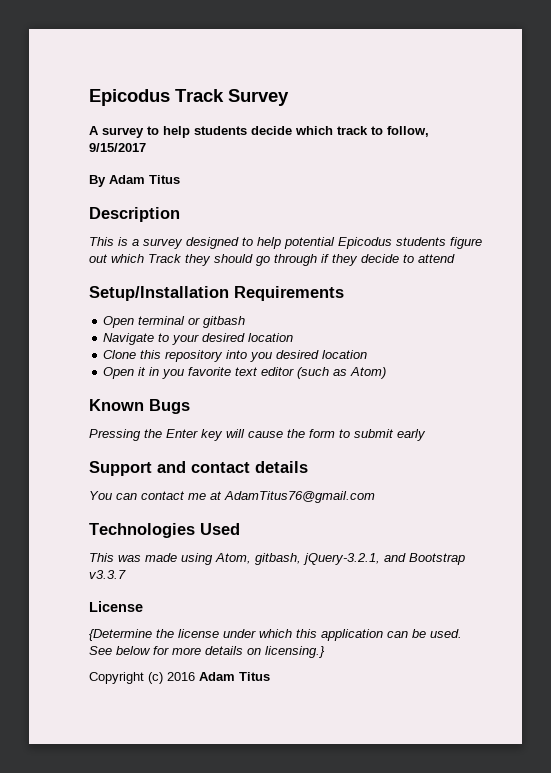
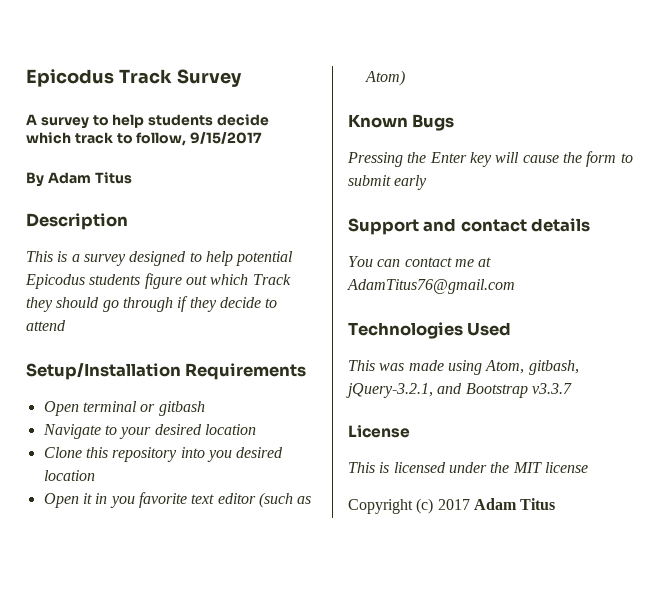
- {Determine the license under which this application can be used. See below for more details on licensing.}
+ This is licensed under the MIT license
- Copyright (c) 2016 Adam Titus
+ Copyright (c) 2017 Adam Titus

